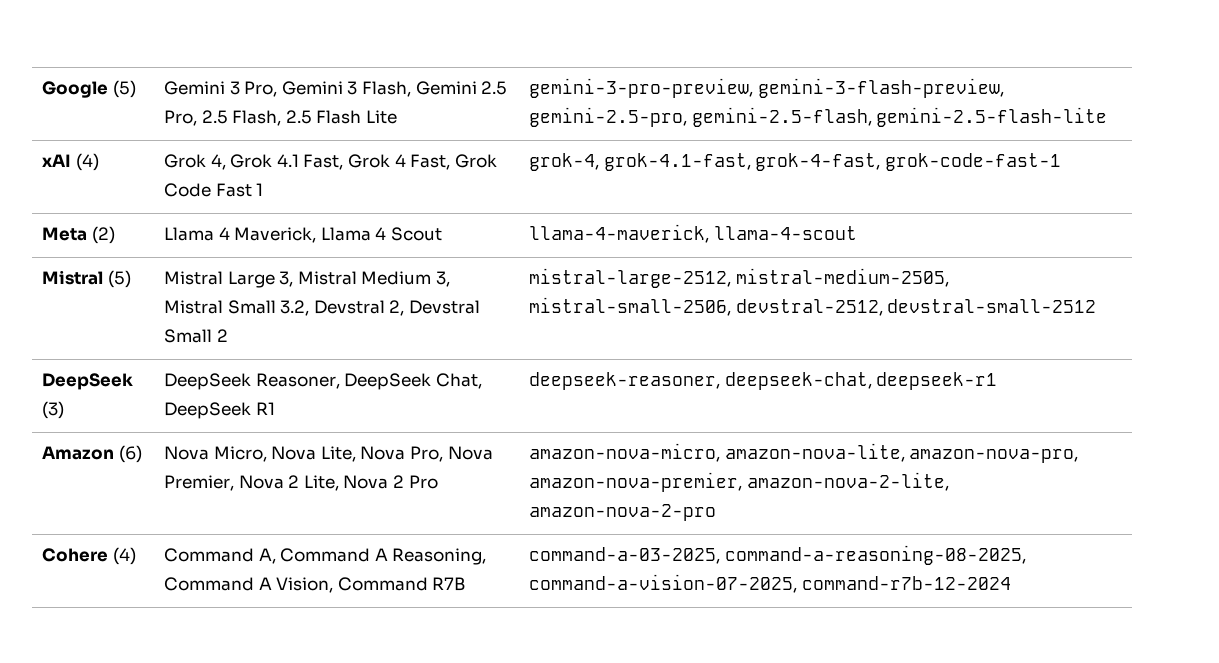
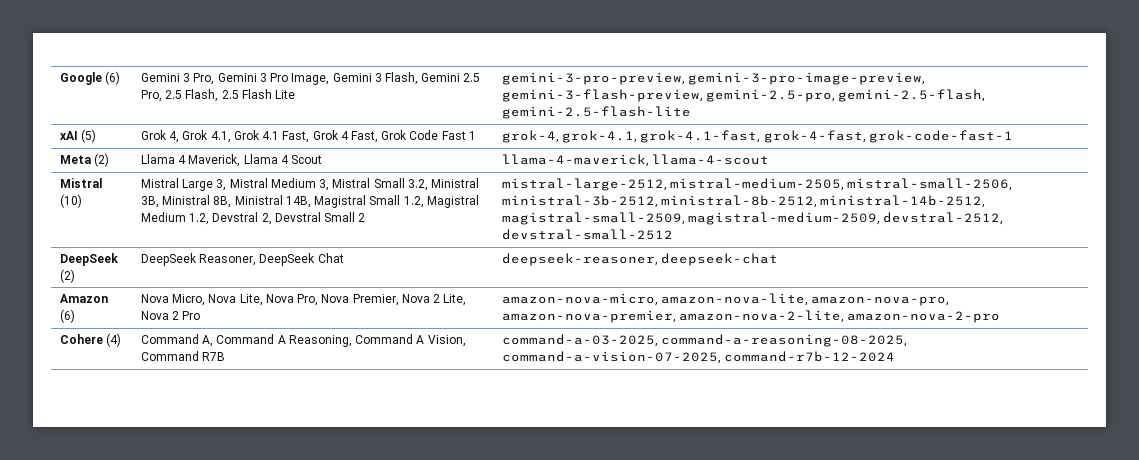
- Google (5) | Gemini 3 Pro, Gemini 3 Flash, Gemini 2.5 Pro, 2.5 Flash, 2.5 Flash Lite | gemini-3-pro-preview, gemini-3-flash-preview, gemini-2.5-pro, gemini-2.5-flash, gemini-2.5-flash-lite
+ Google (6) | Gemini 3 Pro, Gemini 3 Pro Image, Gemini 3 Flash, Gemini 2.5 Pro, 2.5 Flash, 2.5 Flash Lite | gemini-3-pro-preview, gemini-3-pro-image-preview, gemini-3-flash-preview, gemini-2.5-pro, gemini-2.5-flash, gemini-2.5-flash-lite
- xAI (4) | Grok 4, Grok 4.1 Fast, Grok 4 Fast, Grok Code Fast 1 | grok-4, grok-4.1-fast, grok-4-fast, grok-code-fast-1
+ xAI (5) | Grok 4, Grok 4.1, Grok 4.1 Fast, Grok 4 Fast, Grok Code Fast 1 | grok-4, grok-4.1, grok-4.1-fast, grok-4-fast, grok-code-fast-1
- Mistral (5) | Mistral Large 3, Mistral Medium 3, Mistral Small 3.2, Devstral 2, Devstral Small 2 | mistral-large-2512, mistral-medium-2505, mistral-small-2506, devstral-2512, devstral-small-2512
+ Mistral (10) | Mistral Large 3, Mistral Medium 3, Mistral Small 3.2, Ministral 3B, Ministral 8B, Ministral 14B, Magistral Small 1.2, Magistral Medium 1.2, Devstral 2, Devstral Small 2 | mistral-large-2512, mistral-medium-2505, mistral-small-2506, ministral-3b-2512, ministral-8b-2512, ministral-14b-2512, magistral-small-2509, magistral-medium-2509, devstral-2512, devstral-small-2512
- DeepSeek (3) | DeepSeek Reasoner, DeepSeek Chat, DeepSeek R1 | deepseek-reasoner, deepseek-chat, deepseek-r1
+ DeepSeek (2) | DeepSeek Reasoner, DeepSeek Chat | deepseek-reasoner, deepseek-chat

